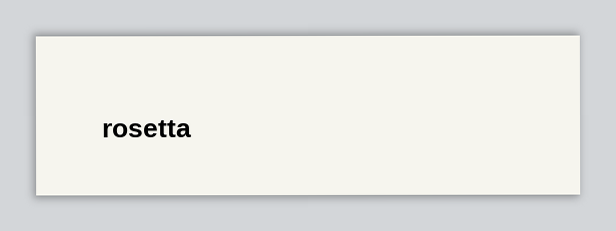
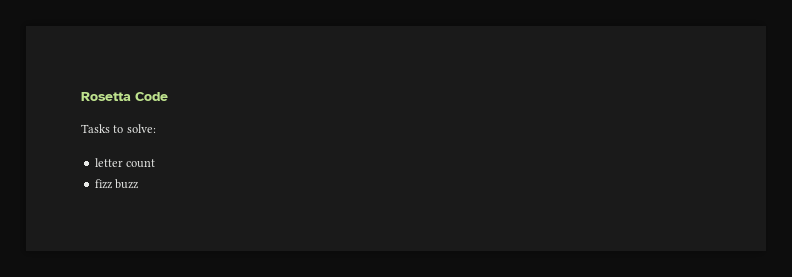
- rosetta
+ Rosetta Code
+ Tasks to solve:
+ letter count
+ fizz buzz

